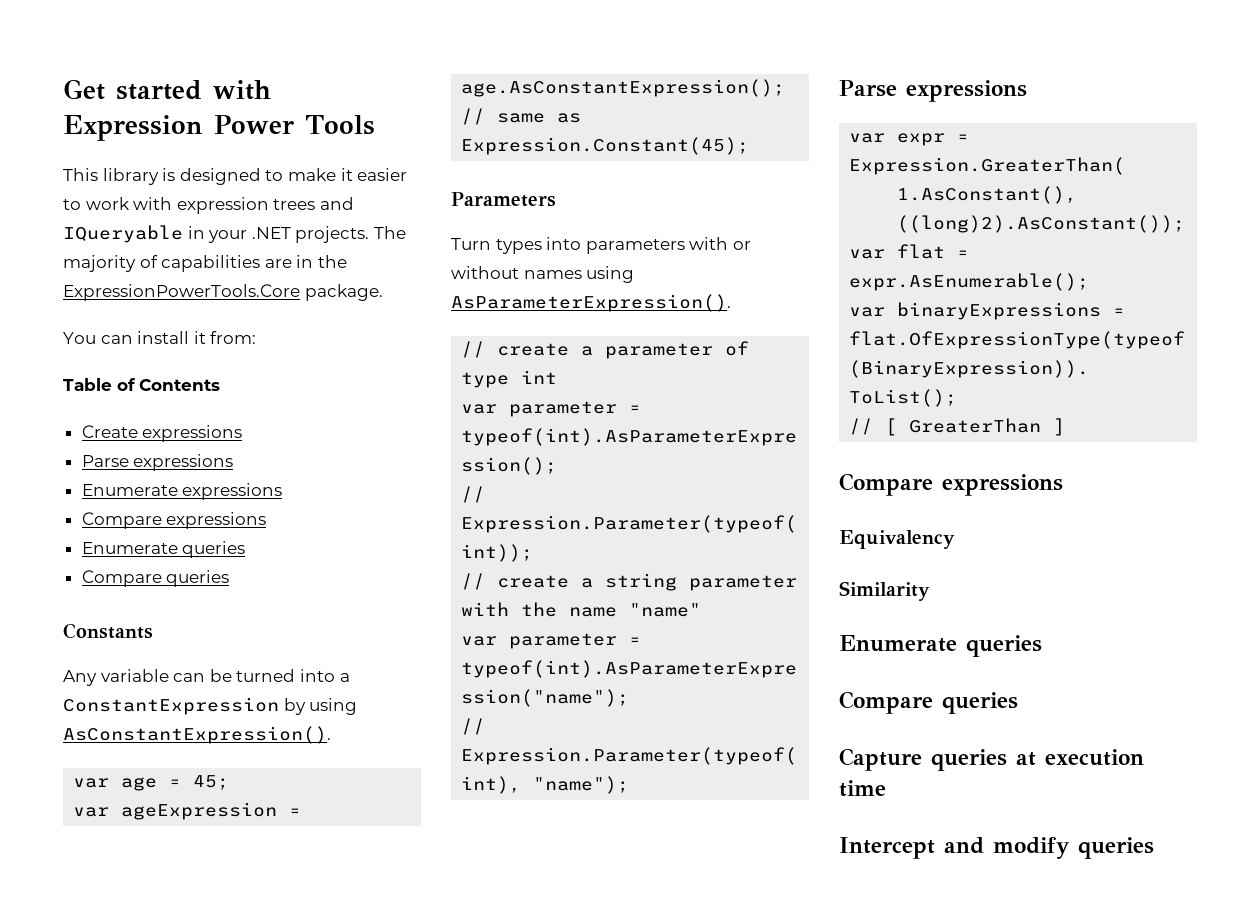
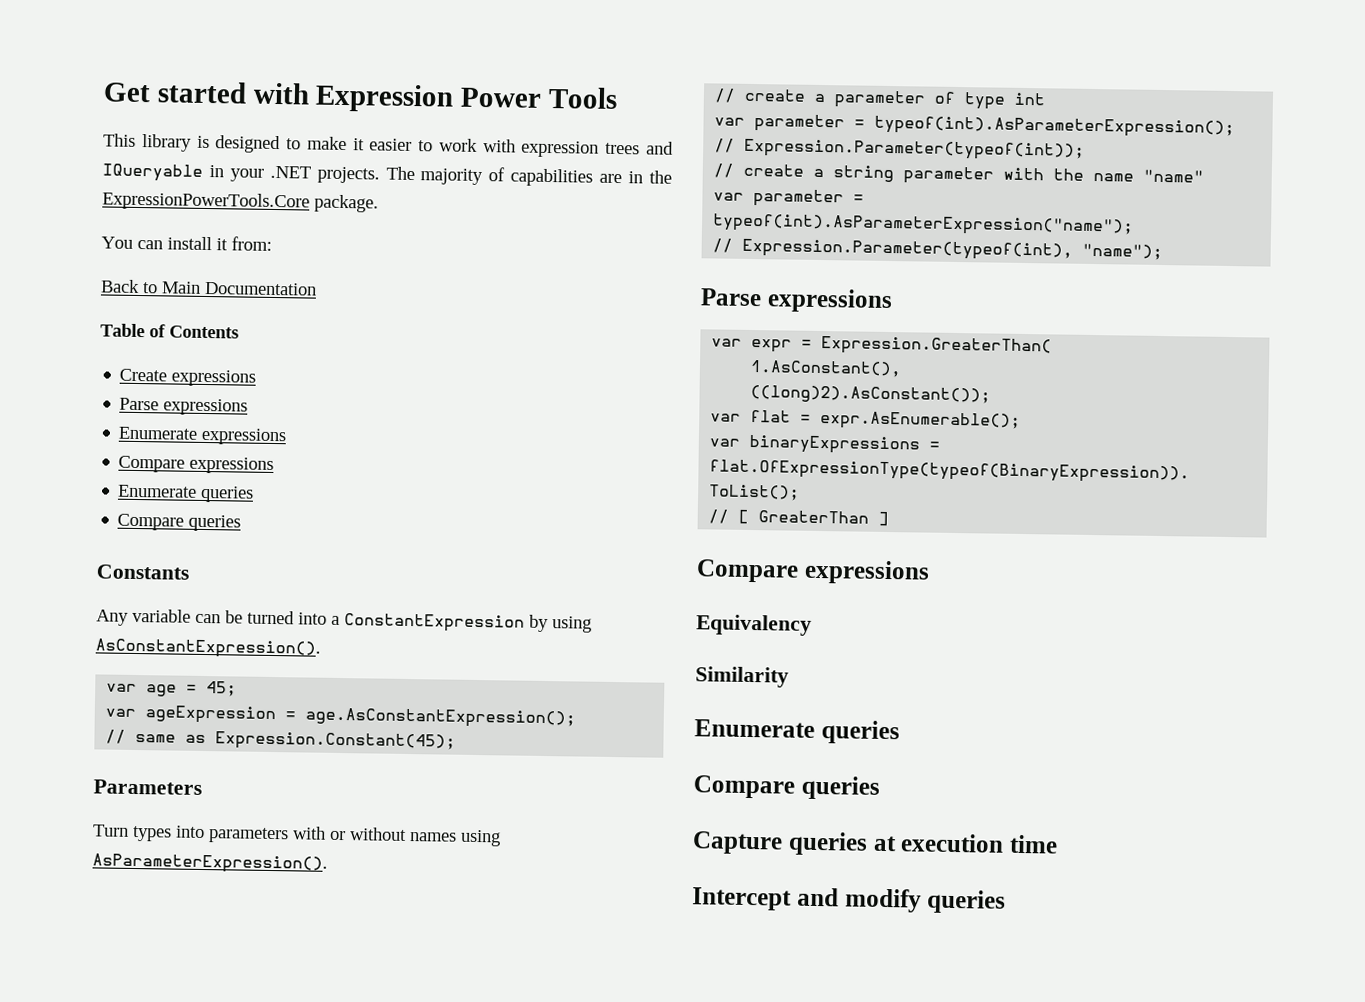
+ Back to Main Documentation

